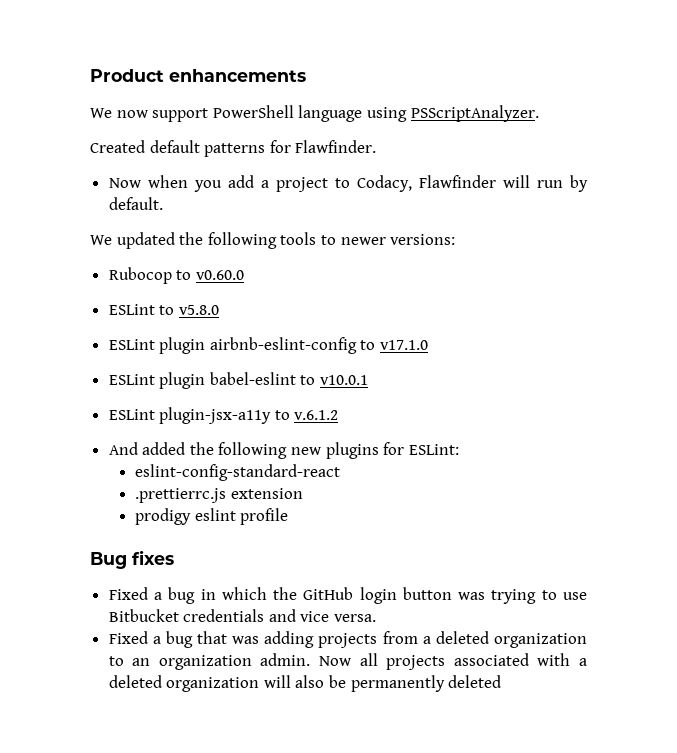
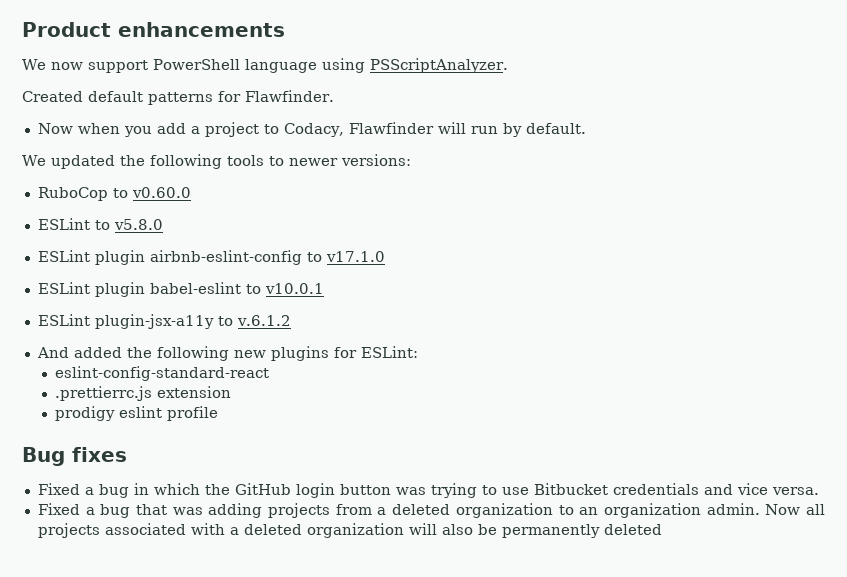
- Rubocop to v0.60.0
+ RuboCop to v0.60.0

